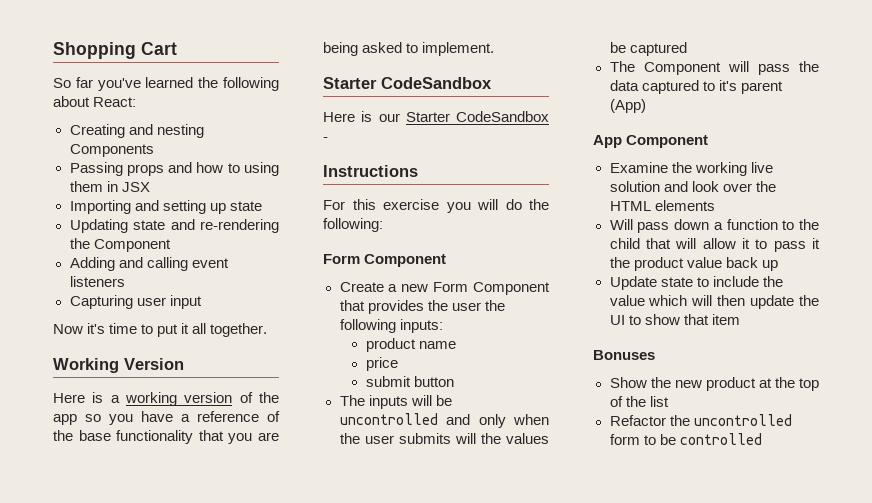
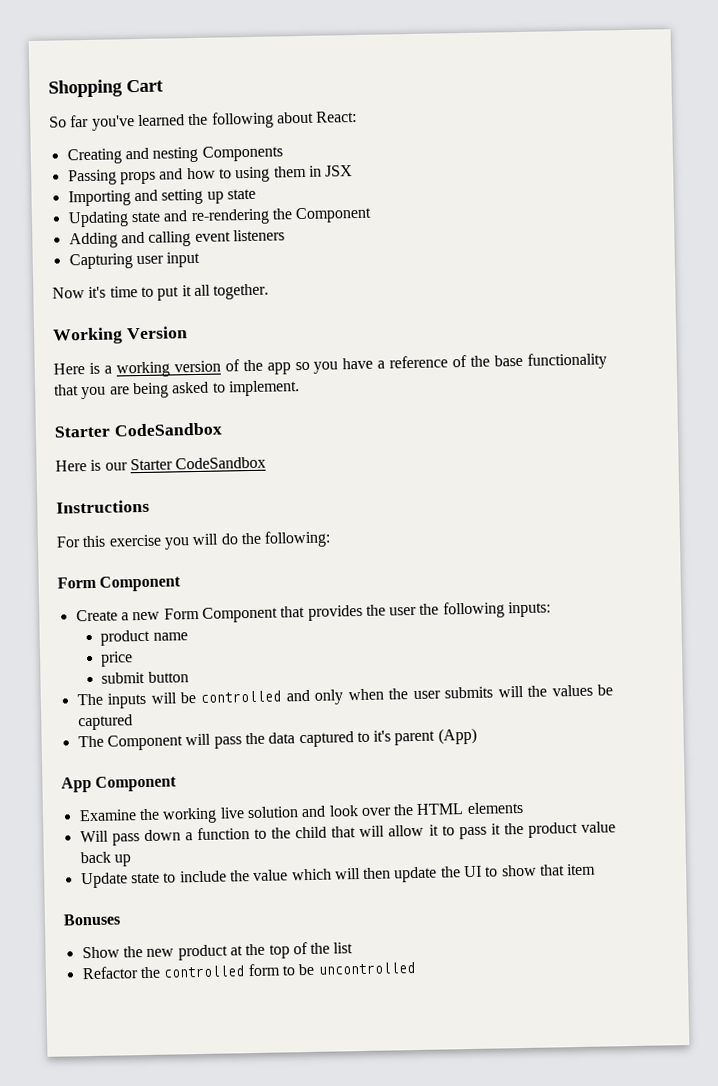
- Here is our Starter CodeSandbox -
+ Here is our Starter CodeSandbox
- The inputs will be uncontrolled and only when the user submits will the values be captured
+ The inputs will be controlled and only when the user submits will the values be captured
- Refactor the uncontrolled form to be controlled
+ Refactor the controlled form to be uncontrolled

